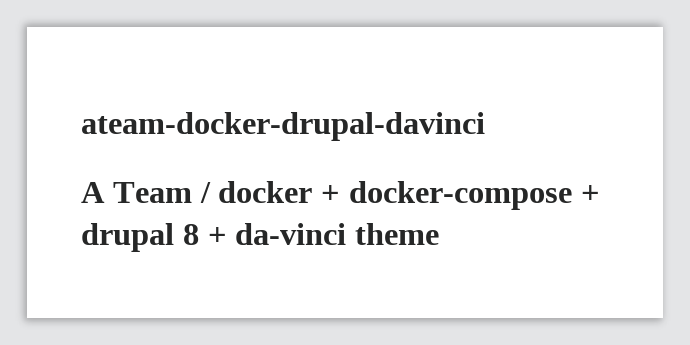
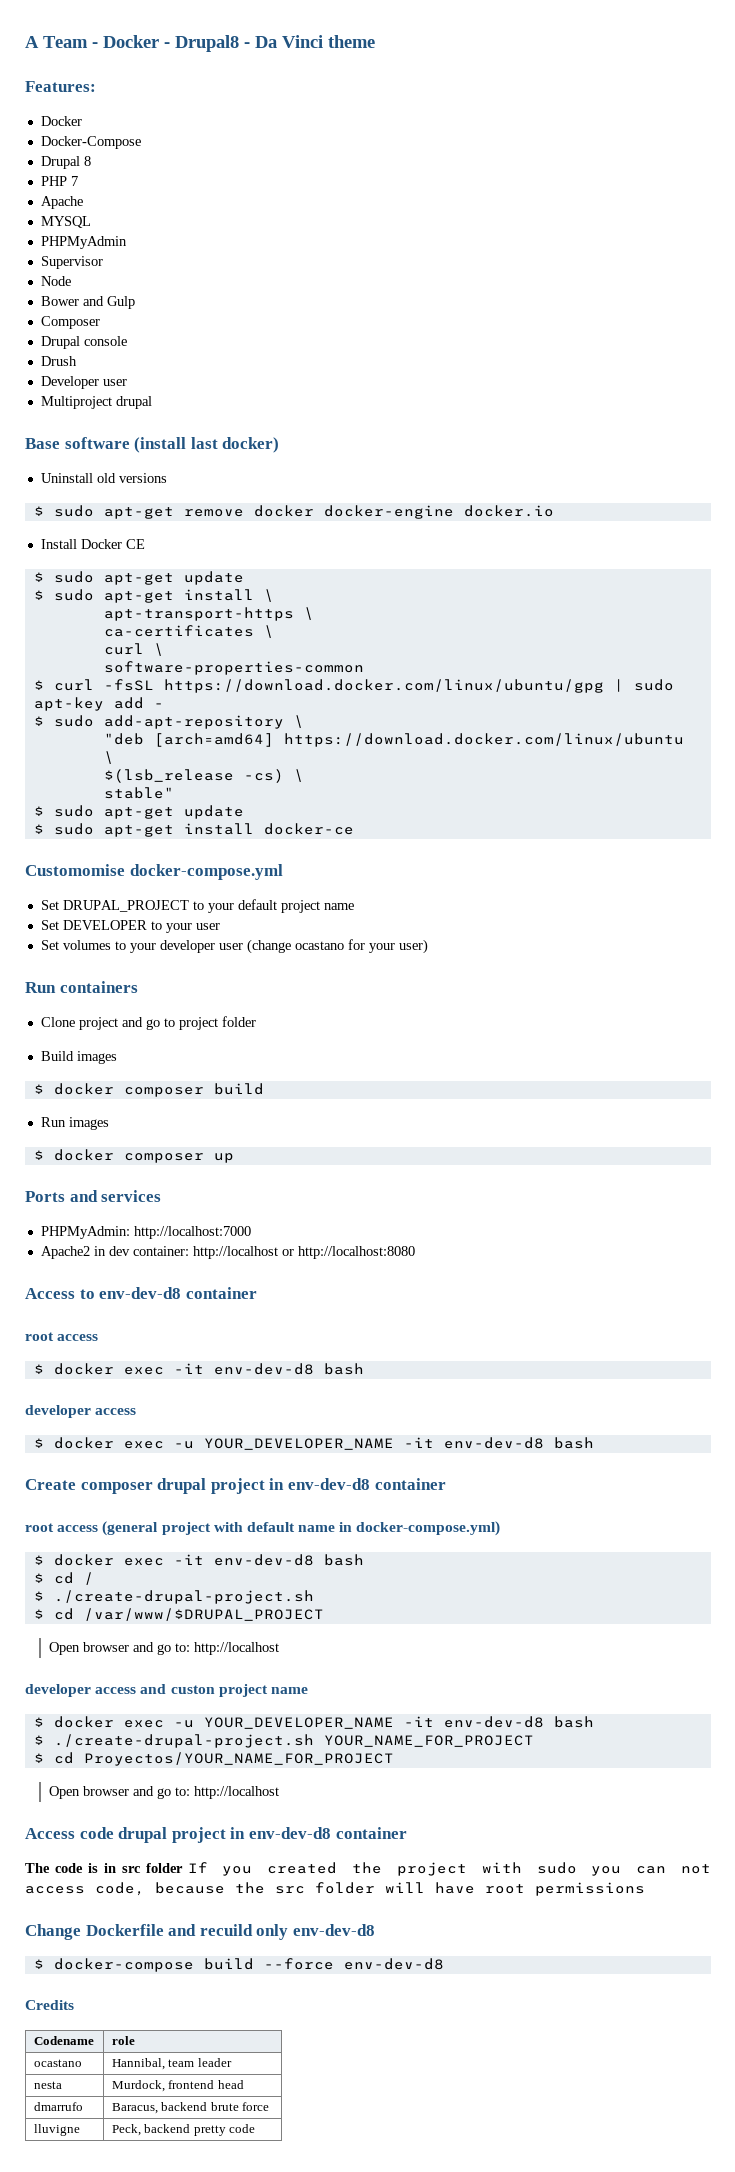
- ateam-docker-drupal-davinci
- A Team / docker + docker-compose + drupal 8 + da-vinci theme
+ A Team - Docker - Drupal8 - Da Vinci theme
+ Features:
+ Docker
+ Docker-Compose
+ Drupal 8
+ PHP 7
+ Apache
+ MYSQL
+ PHPMyAdmin
+ Supervisor
+ Node
+ Bower and Gulp
+ Composer
+ Drupal console
+ Drush
+ Developer user
+ Multiproject drupal
+ Base software (install last docker)
+ Uninstall old versions
+ $ sudo apt-get remove docker docker-engine docker.io
+ Install Docker CE
+ $ sudo apt-get update
+ $ sudo apt-get install \
+ apt-transport-https \
+ ca-certificates \
+ curl \
+ software-properties-common
+ $ curl -fsSL https://download.docker.com/linux/ubuntu/gpg | sudo apt-key add -
+ $ sudo add-apt-repository \
+ "deb [arch=amd64] https://download.docker.com/linux/ubuntu \
+ $(lsb_release -cs) \
+ stable"
+ $ sudo apt-get update
+ $ sudo apt-get install docker-ce
+ Customomise docker-compose.yml
+ Set DRUPAL_PROJECT to your default project name
+ Set DEVELOPER to your user
+ Set volumes to your developer user (change ocastano for your user)
+ Run containers
+ Clone project and go to project folder
+ Build images
+ $ docker composer build
+ Run images
+ $ docker composer up
+ Ports and services
+ PHPMyAdmin: http://localhost:7000
+ Apache2 in dev container: http://localhost or http://localhost:8080
+ Access to env-dev-d8 container
+ root access
+ $ docker exec -it env-dev-d8 bash
+ developer access
+ $ docker exec -u YOUR_DEVELOPER_NAME -it env-dev-d8 bash
+ Create composer drupal project in env-dev-d8 container
+ root access (general project with default name in docker-compose.yml)
+ $ docker exec -it env-dev-d8 bash
+ $ cd /
+ $ ./create-drupal-project.sh
+ $ cd /var/www/$DRUPAL_PROJECT
+ Open browser and go to: http://localhost
+ developer access and custon project name
+ $ docker exec -u YOUR_DEVELOPER_NAME -it env-dev-d8 bash
+ $ ./create-drupal-project.sh YOUR_NAME_FOR_PROJECT
+ $ cd Proyectos/YOUR_NAME_FOR_PROJECT
+ Open browser and go to: http://localhost
+ Access code drupal project in env-dev-d8 container
+ The code is in src folder If you created the project with sudo you can not access code, because the src folder will have root permissions
+ Change Dockerfile and recuild only env-dev-d8
+ $ docker-compose build --force env-dev-d8
+ Credits
+ Codename | role
+ ocastano | Hannibal, team leader
+ nesta | Murdock, frontend head
+ dmarrufo | Baracus, backend brute force
+ lluvigne | Peck, backend pretty code

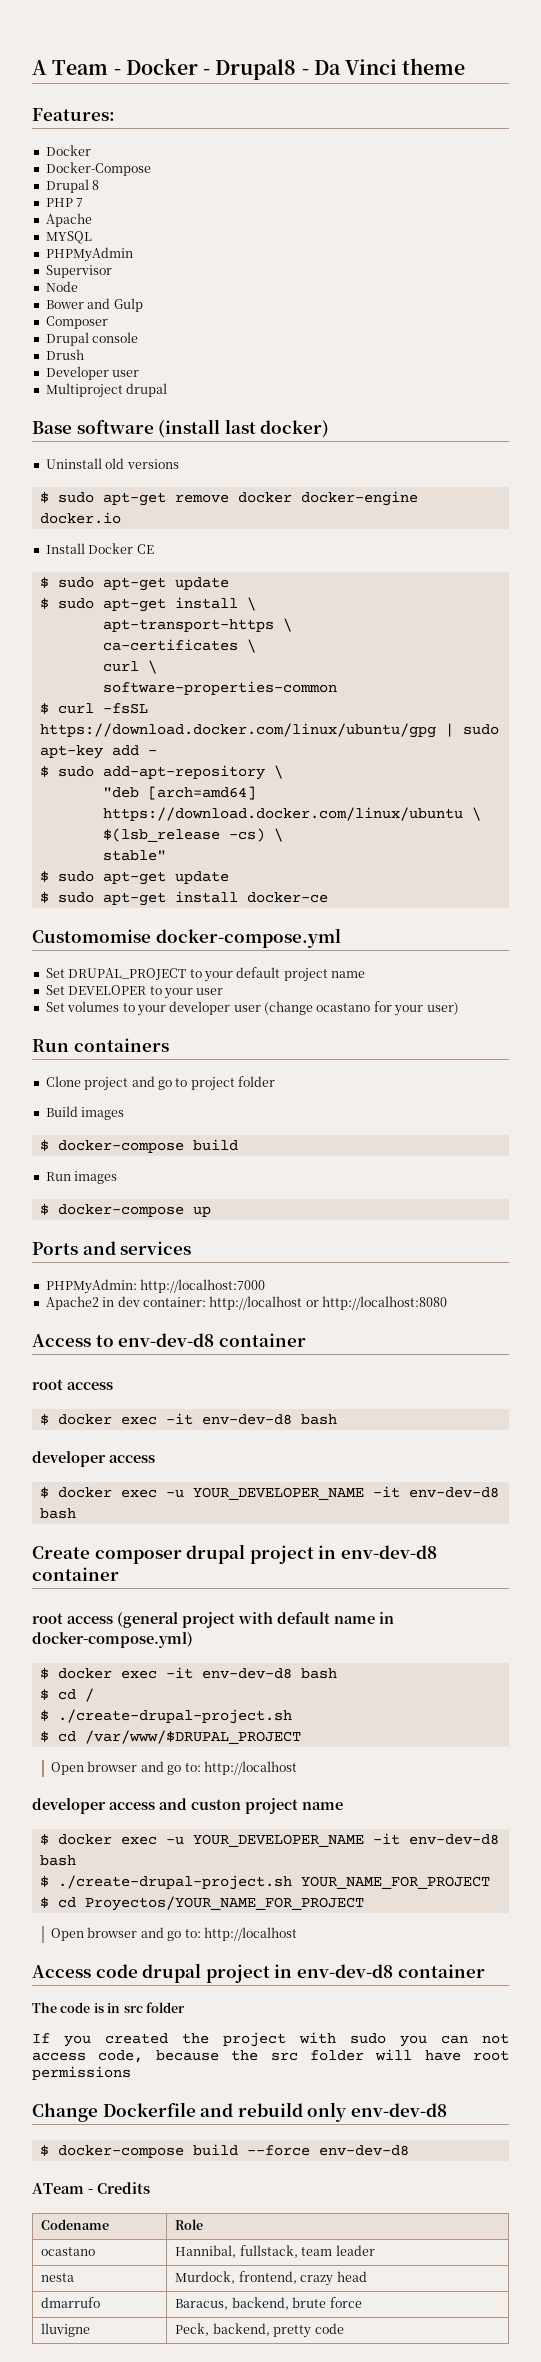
  Build images
- $ docker composer build
+ $ docker-compose build
- $ docker composer up
+ $ docker-compose up
- The code is in src folder If you created the project with sudo you can not access code, because the src folder will have root permissions
+ The code is in src folder
+ If you created the project with sudo you can not access code, because the src folder will have root permissions
- Change Dockerfile and recuild only env-dev-d8
+ Change Dockerfile and rebuild only env-dev-d8
- Credits
+ ATeam - Credits
- Codename | role
+ Codename | Role
- ocastano | Hannibal, team leader
+ ocastano | Hannibal, fullstack, team leader
- nesta | Murdock, frontend head
+ nesta | Murdock, frontend, crazy head
- dmarrufo | Baracus, backend brute force
+ dmarrufo | Baracus, backend, brute force
- lluvigne | Peck, backend pretty code
+ lluvigne | Peck, backend, pretty code

